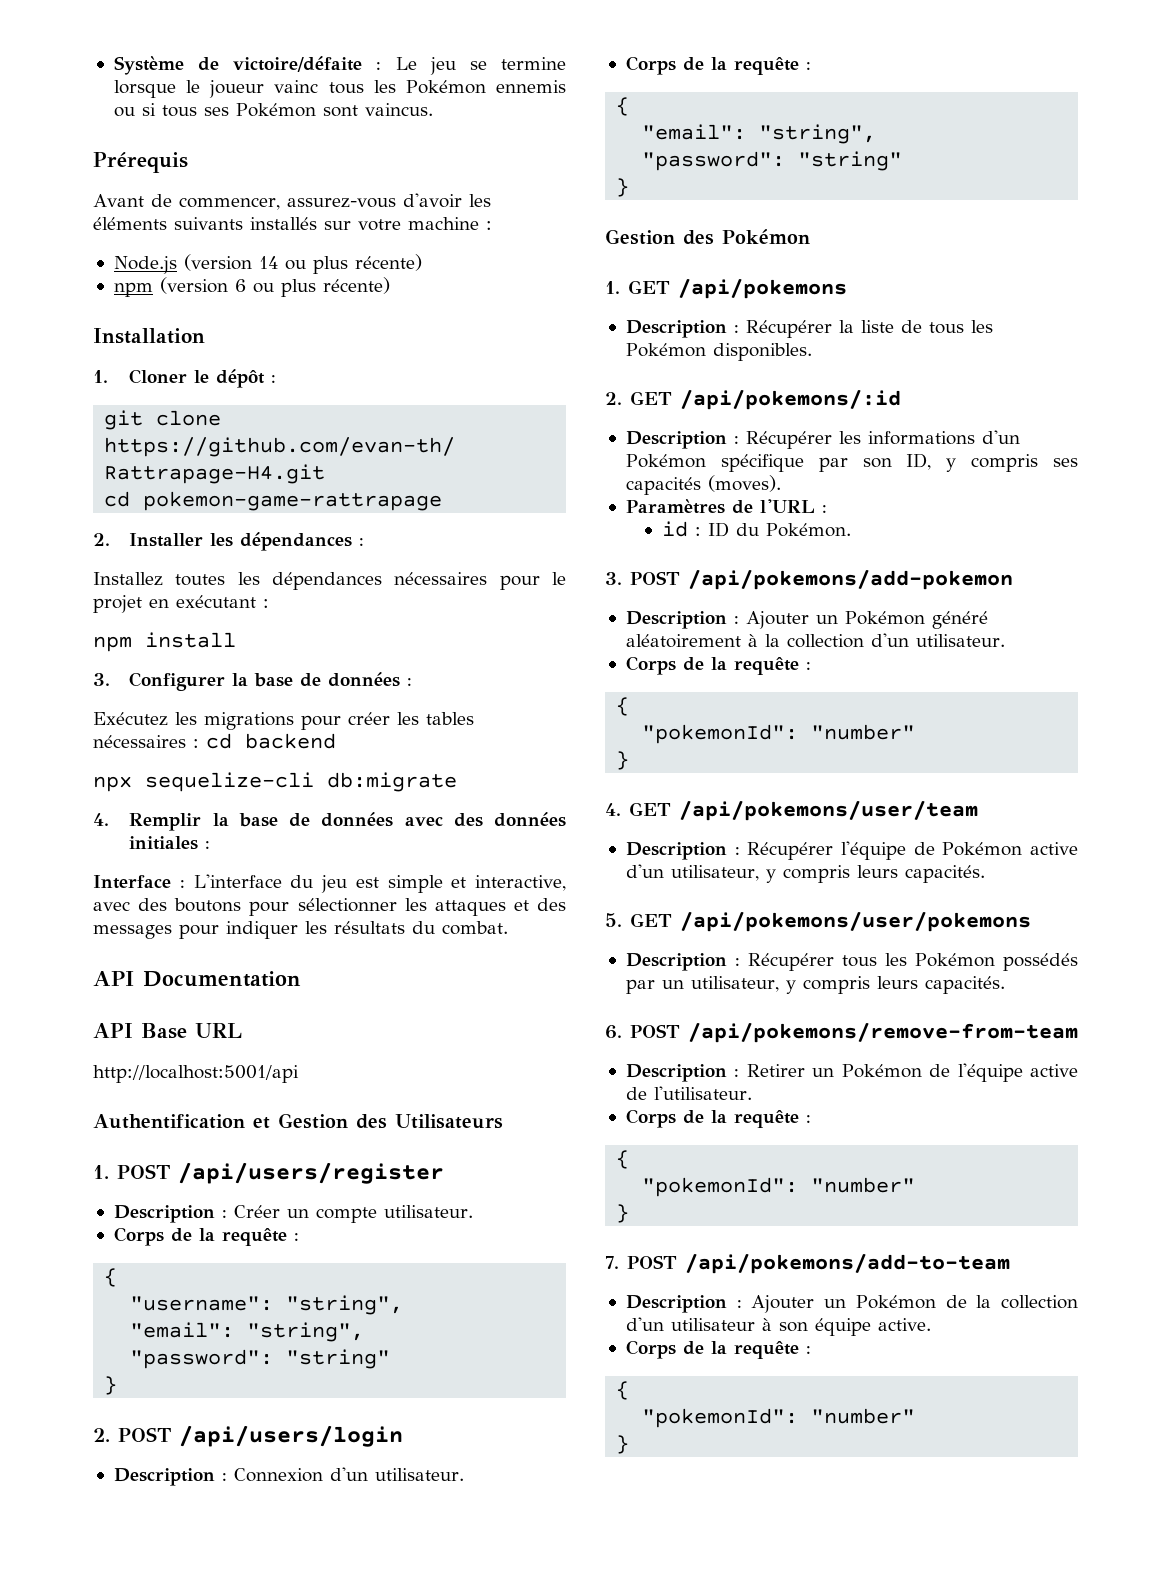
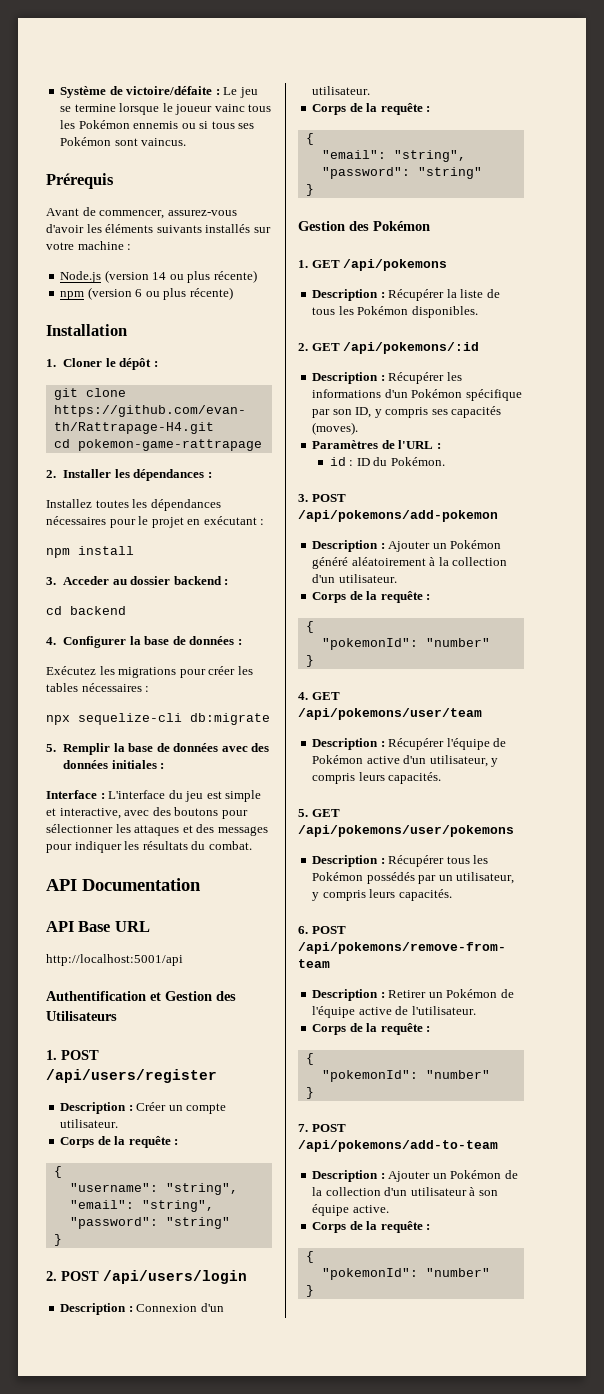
- 3. Configurer la base de données :
+ 3. Acceder au dossier backend :
+ cd backend
+ 4. Configurer la base de données :
- Exécutez les migrations pour créer les tables nécessaires : cd backend
+ Exécutez les migrations pour créer les tables nécessaires :
- 4. Remplir la base de données avec des données initiales :
+ 5. Remplir la base de données avec des données initiales :

